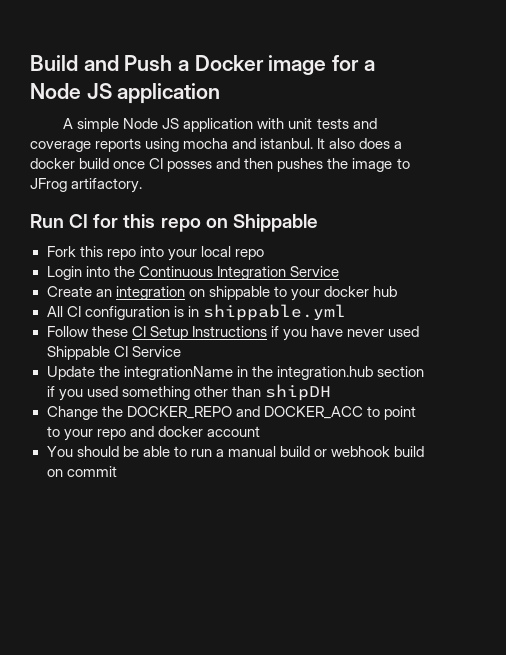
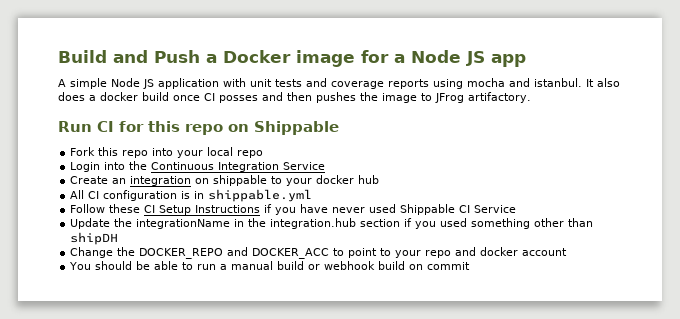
- Build and Push a Docker image for a Node JS application
+ Build and Push a Docker image for a Node JS app

